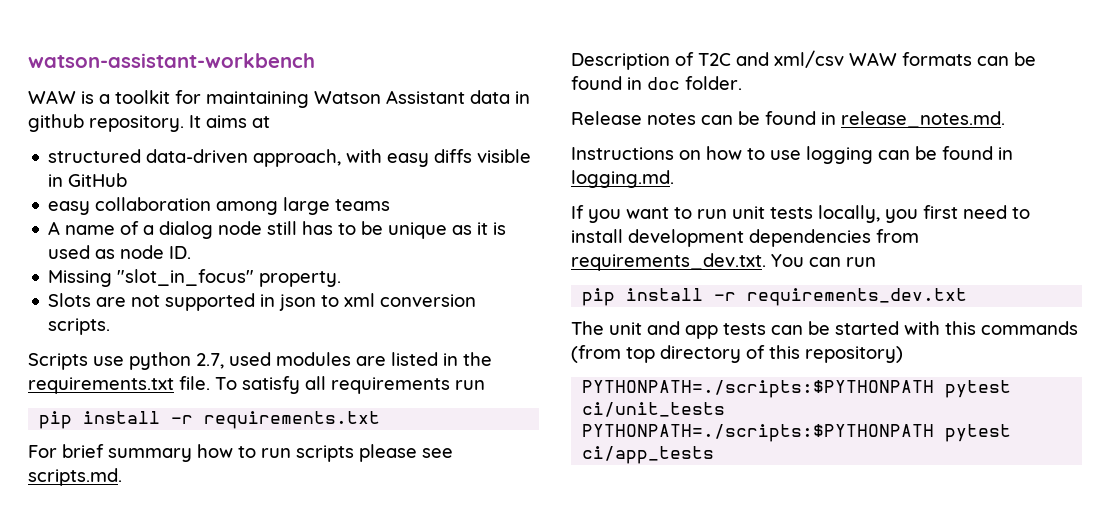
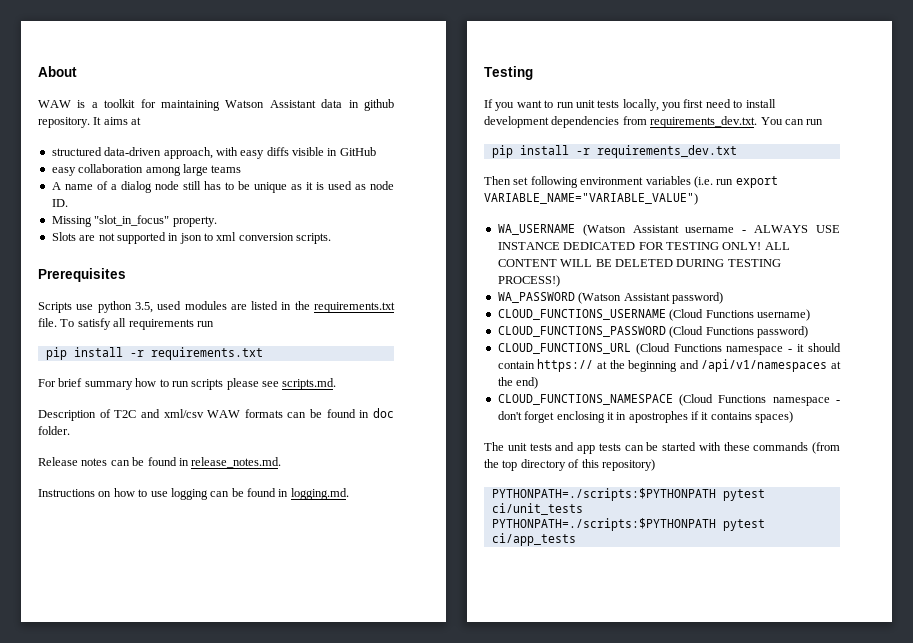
- watson-assistant-workbench
+ About
+ Prerequisites
- Scripts use python 2.7, used modules are listed in the requirements.txt file.
+ Scripts use python 3.5, used modules are listed in the requirements.txt file.
+ Testing
+ Then set following environment variables (i.e. run export VARIABLE_NAME="VARIABLE_VALUE")
+ WA_USERNAME (Watson Assistant username - ALWAYS USE INSTANCE DEDICATED FOR TESTING ONLY! ALL CONTENT WILL BE DELETED DURING TESTING PROCESS!)
+ WA_PASSWORD (Watson Assistant password)
+ CLOUD_FUNCTIONS_USERNAME (Cloud Functions username)
+ CLOUD_FUNCTIONS_PASSWORD (Cloud Functions password)
+ CLOUD_FUNCTIONS_URL (Cloud Functions namespace - it should contain https:// at the beginning and /api/v1/namespaces at the end)
+ CLOUD_FUNCTIONS_NAMESPACE (Cloud Functions namespace - don't forget enclosing it in apostrophes if it contains spaces)
- The unit and app tests can be started with this commands (from top directory of this repository)
+ The unit tests and app tests can be started with these commands (from the top directory of this repository)

